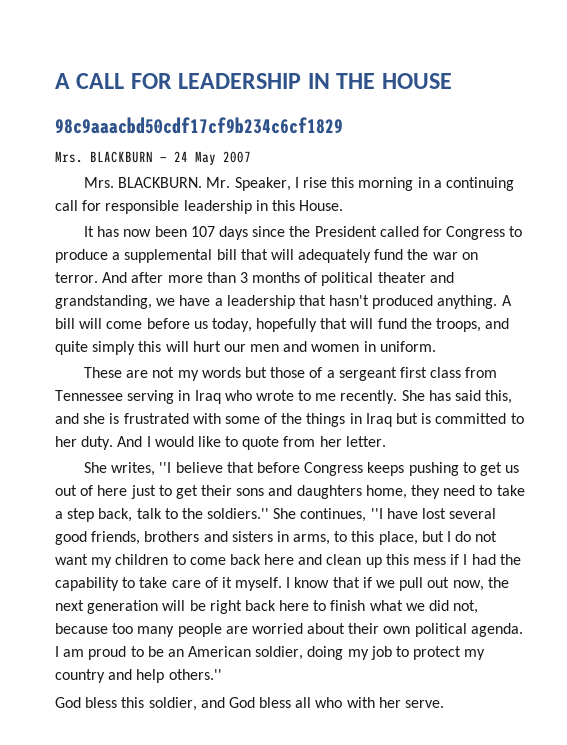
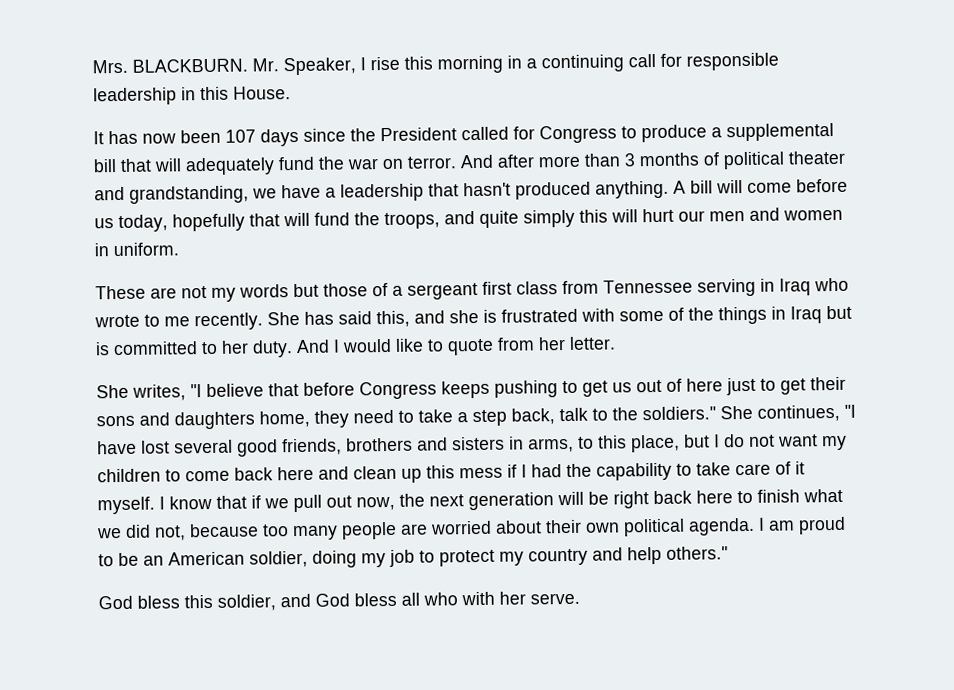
- A CALL FOR LEADERSHIP IN THE HOUSE
- 98c9aaacbd50cdf17cf9b234c6cf1829
- Mrs. BLACKBURN — 24 May 2007

